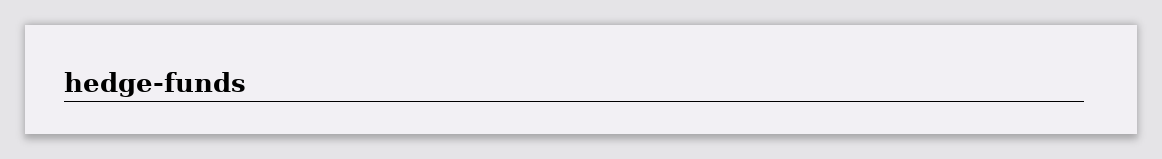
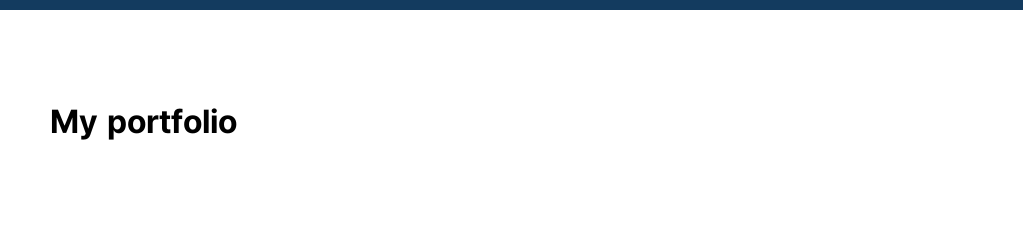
- hedge-funds
+ My portfolio

